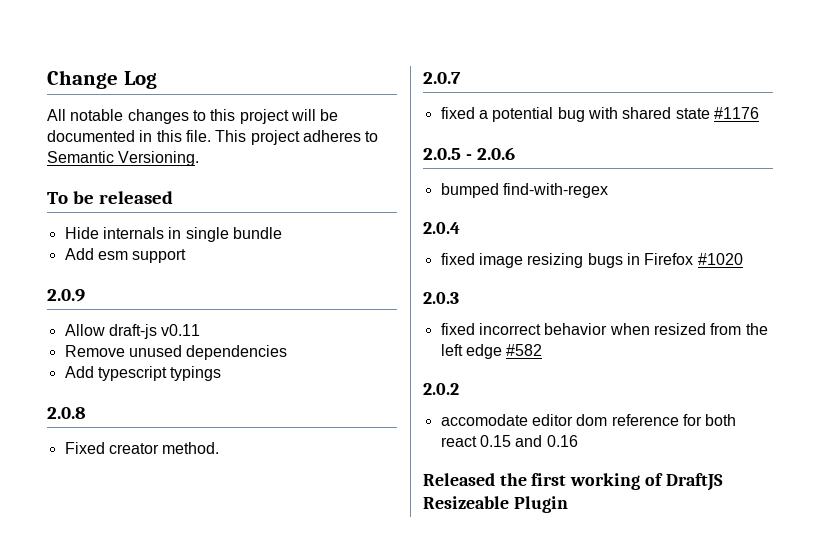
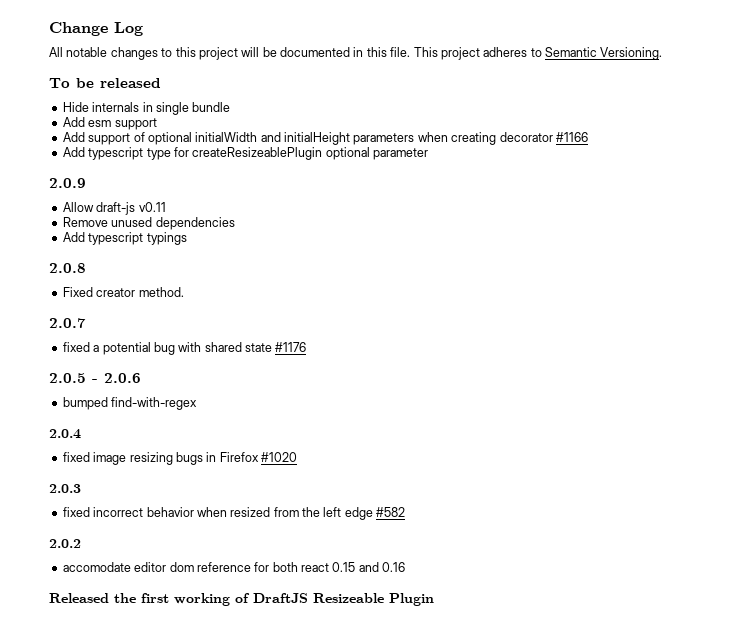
+ Add support of optional initialWidth and initialHeight parameters when creating decorator #1166
+ Add typescript type for createResizeablePlugin optional parameter

